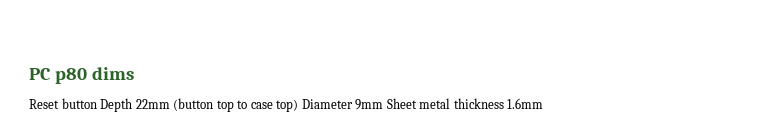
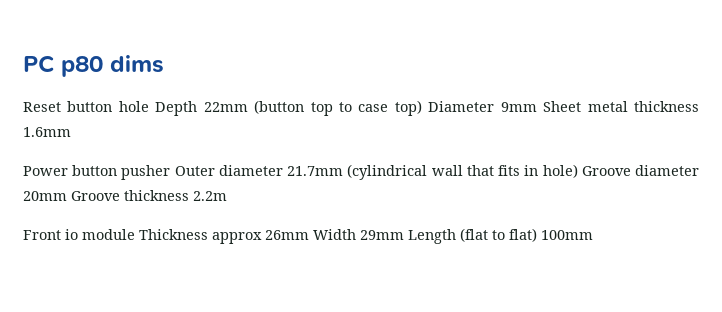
- Reset button Depth 22mm (button top to case top) Diameter 9mm Sheet metal thickness 1.6mm
+ Reset button hole Depth 22mm (button top to case top) Diameter 9mm Sheet metal thickness 1.6mm
+ Power button pusher Outer diameter 21.7mm (cylindrical wall that fits in hole) Groove diameter 20mm Groove thickness 2.2m
+ Front io module Thickness approx 26mm Width 29mm Length (flat to flat) 100mm

